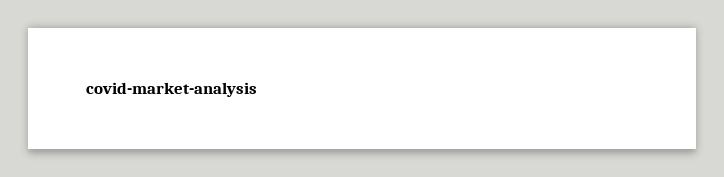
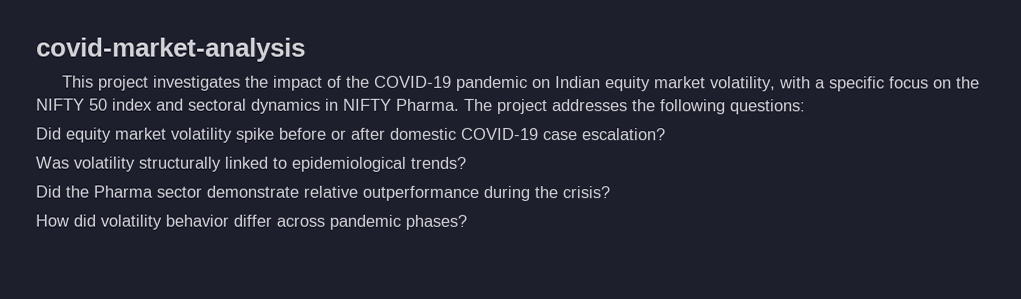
+ This project investigates the impact of the COVID-19 pandemic on Indian equity market volatility, with a specific focus on the NIFTY 50 index and sectoral dynamics in NIFTY Pharma. The project addresses the following questions:
+ Did equity market volatility spike before or after domestic COVID-19 case escalation?
+ Was volatility structurally linked to epidemiological trends?
+ Did the Pharma sector demonstrate relative outperformance during the crisis?
+ How did volatility behavior differ across pandemic phases?

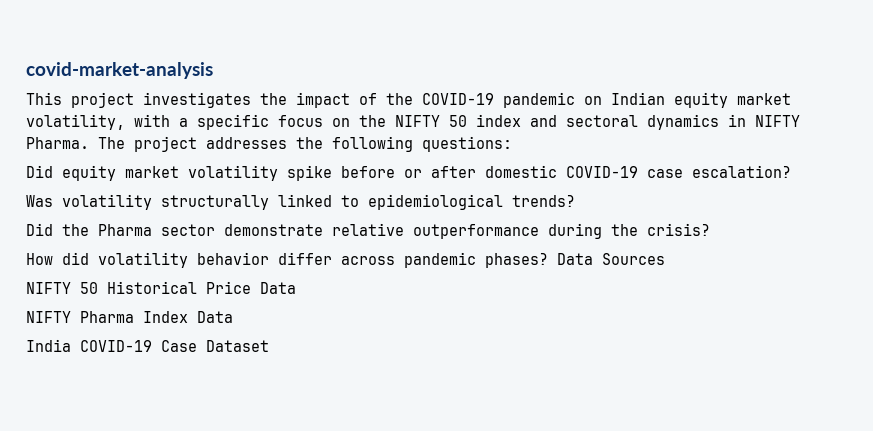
+ Data Sources
+ NIFTY 50 Historical Price Data
+ NIFTY Pharma Index Data
+ India COVID-19 Case Dataset

